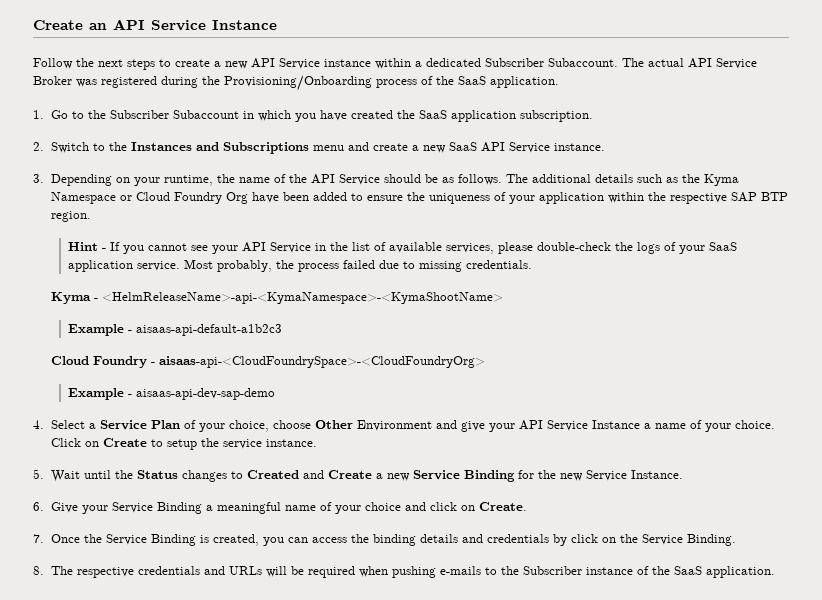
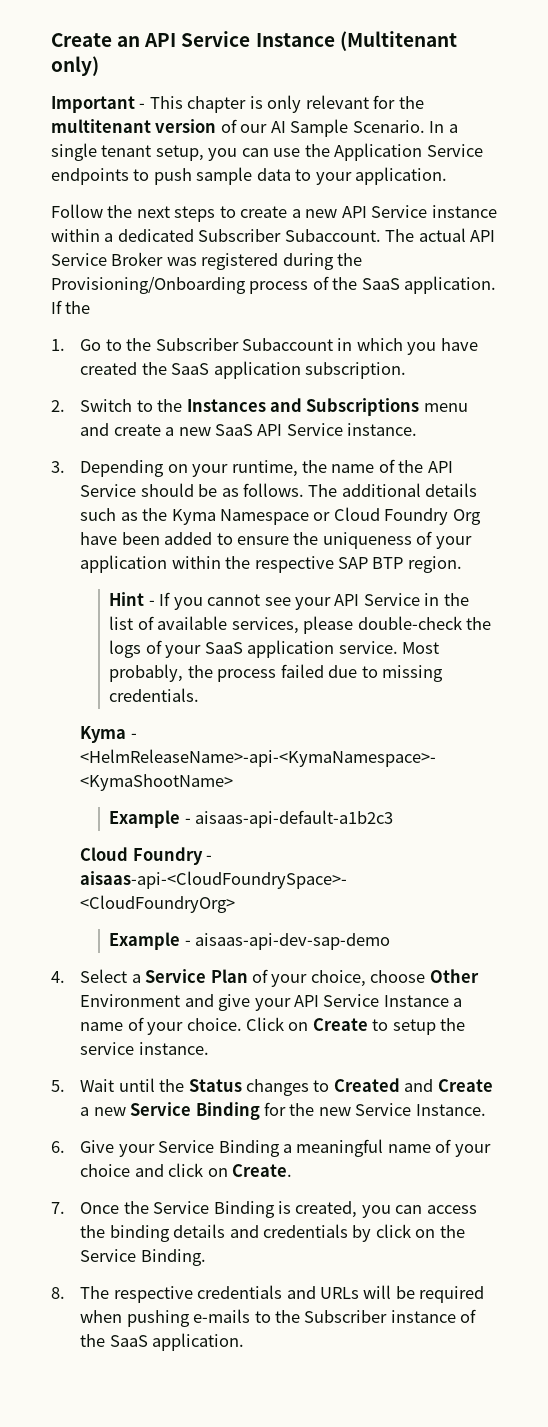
- Create an API Service Instance
+ Create an API Service Instance (Multitenant only)
+ Important - This chapter is only relevant for the multitenant version of our AI Sample Scenario. In a single tenant setup, you can use the Application Service endpoints to push sample data to your application.
+ If the

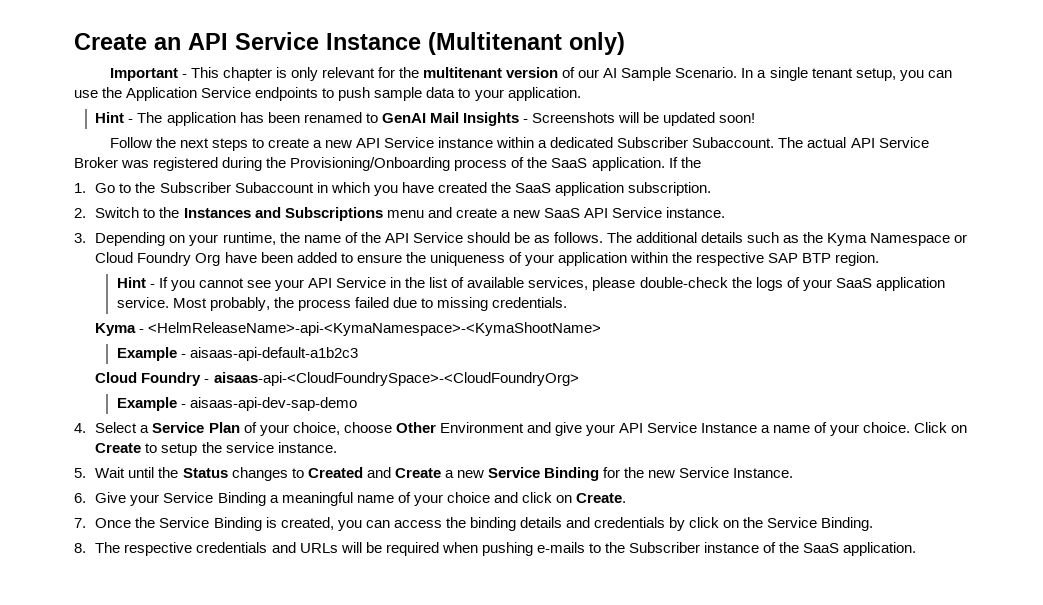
+ Hint - The application has been renamed to GenAI Mail Insights - Screenshots will be updated soon!

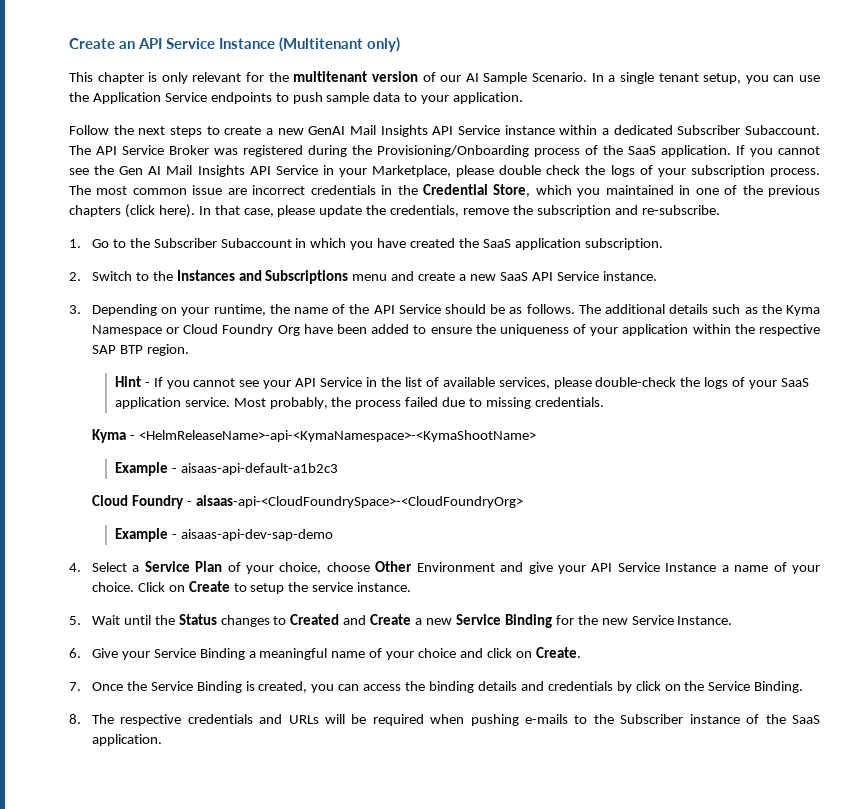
- Important - This chapter is only relevant for the multitenant version of our AI Sample Scenario.
+ This chapter is only relevant for the multitenant version of our AI Sample Scenario.
- Hint - The application has been renamed to GenAI Mail Insights - Screenshots will be updated soon!
- Follow the next steps to create a new API Service instance within a dedicated Subscriber Subaccount.
+ Follow the next steps to create a new GenAI Mail Insights API Service instance within a dedicated Subscriber Subaccount.
- The actual API Service Broker was registered during the Provisioning/Onboarding process of the SaaS application.
+ The API Service Broker was registered during the Provisioning/Onboarding process of the SaaS application.
- If the
+ If you cannot see the Gen AI Mail Insights API Service in your Marketplace, please double check the logs of your subscription process. The most common issue are incorrect credentials in the Credential Store, which you maintained in one of the previous chapters (click here). In that case, please update the credentials, remove the subscription and re-subscribe.

